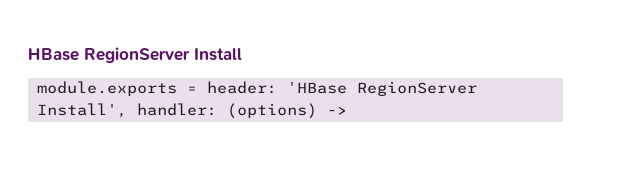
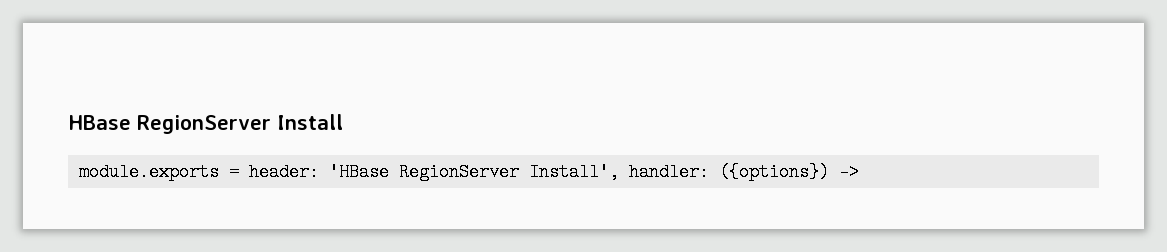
- module.exports = header: 'HBase RegionServer Install', handler: (options) ->
+ module.exports = header: 'HBase RegionServer Install', handler: ({options}) ->

